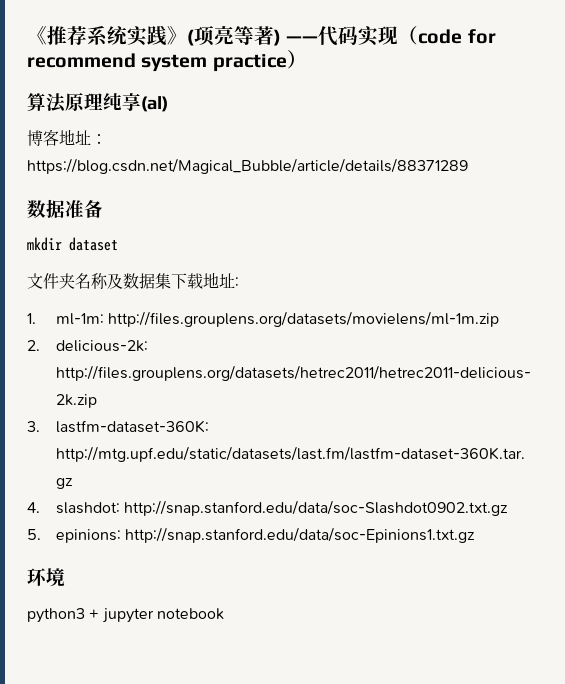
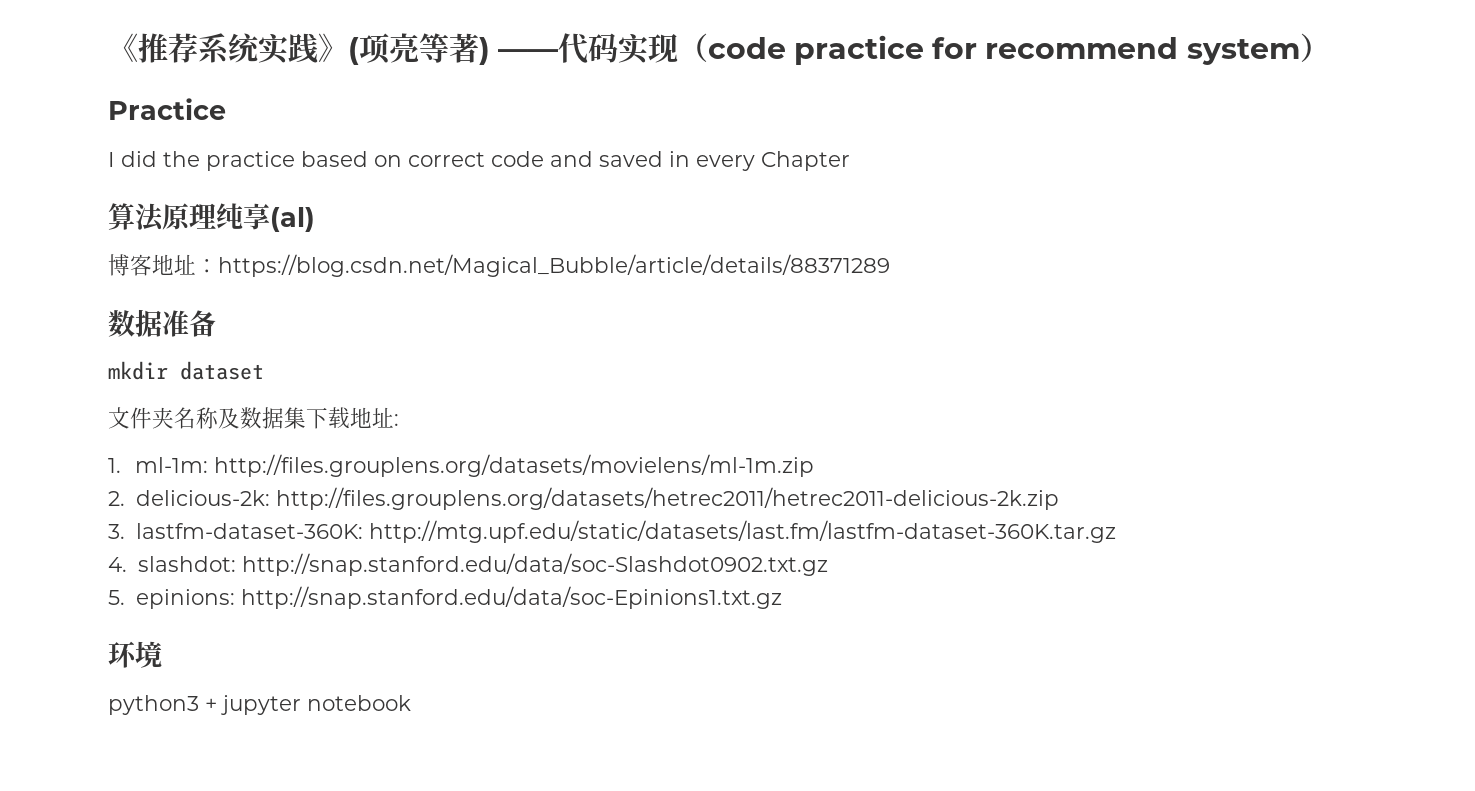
- 《推荐系统实践》(项亮等著) ——代码实现（code for recommend system practice）
+ 《推荐系统实践》(项亮等著) ——代码实现（code practice for recommend system）
+ Practice
+ I did the practice based on correct code and saved in every Chapter

